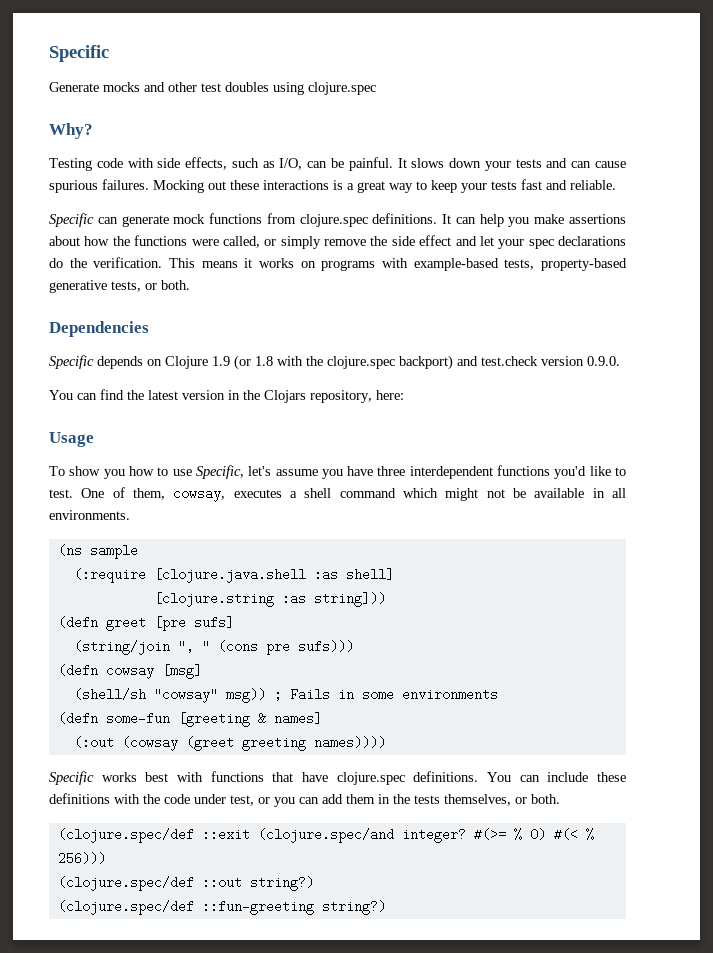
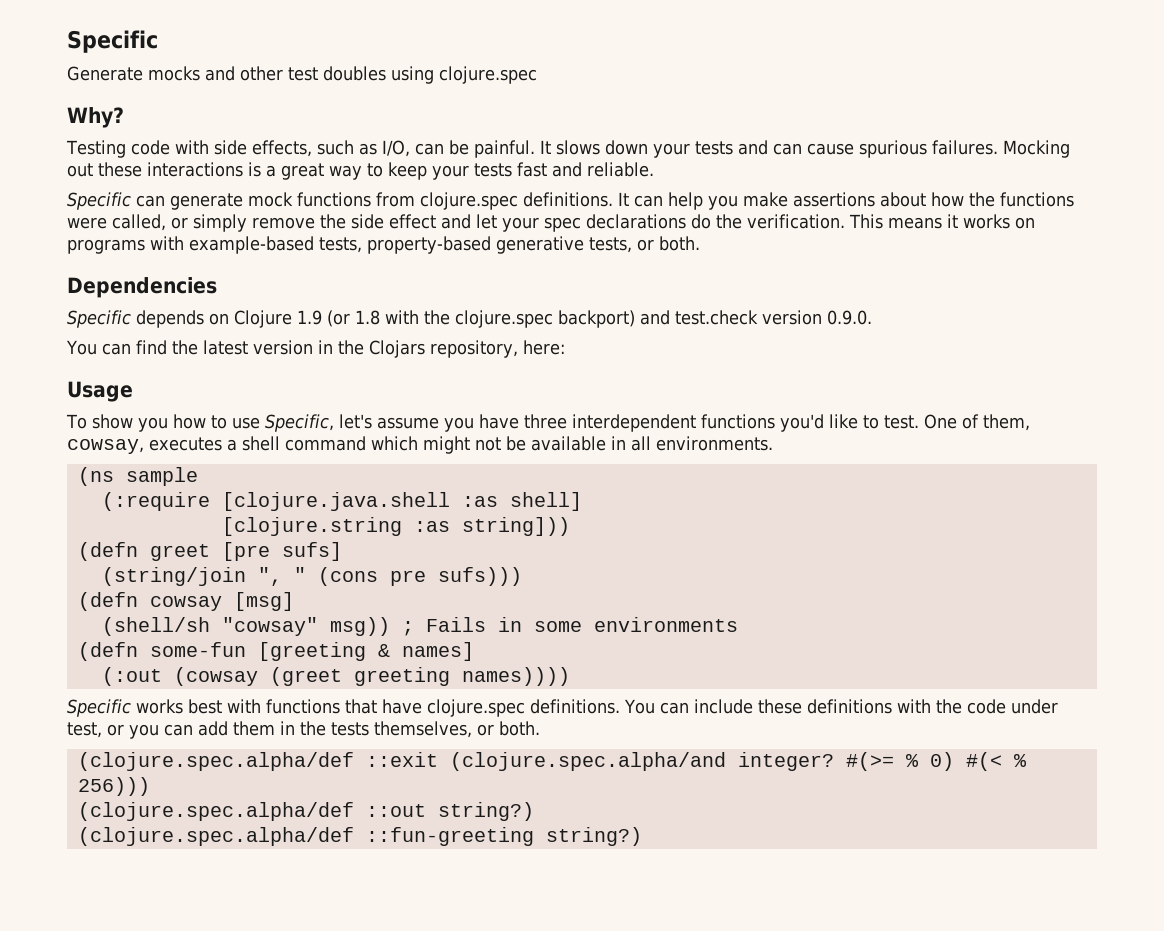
- (clojure.spec/def ::exit (clojure.spec/and integer?
+ (clojure.spec.alpha/def ::exit (clojure.spec.alpha/and integer?
- (clojure.spec/def ::out string?)
+ (clojure.spec.alpha/def ::out string?)
- (clojure.spec/def ::fun-greeting string?)
+ (clojure.spec.alpha/def ::fun-greeting string?)

